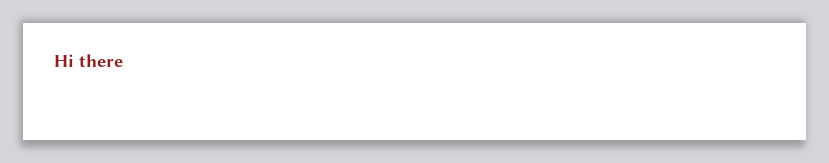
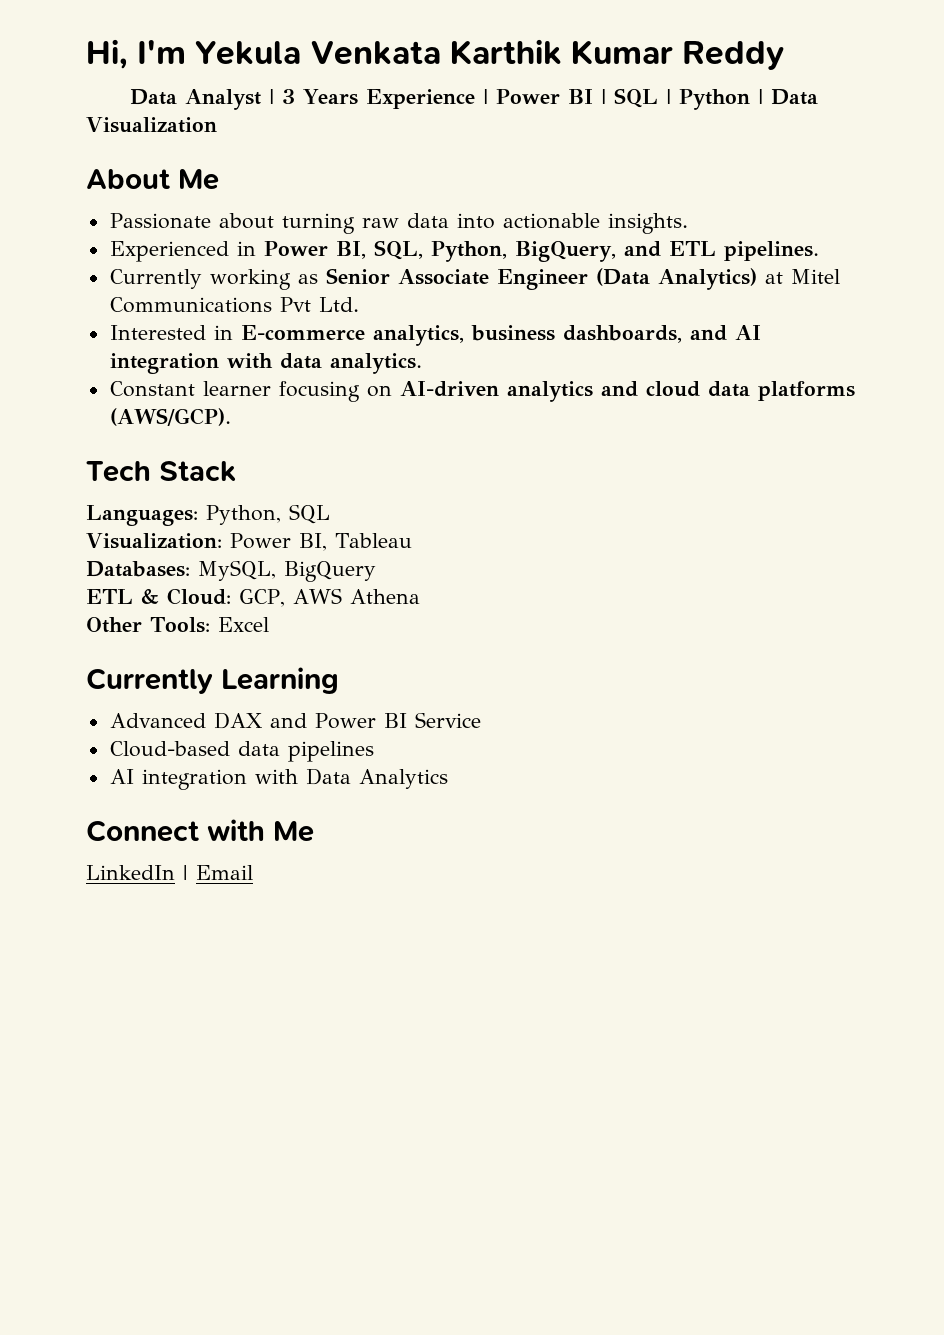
- Hi there
+ Hi, I'm Yekula Venkata Karthik Kumar Reddy
+ Data Analyst | 3 Years Experience | Power BI | SQL | Python | Data Visualization
+ About Me
+ Passionate about turning raw data into actionable insights.
+ Experienced in Power BI, SQL, Python, BigQuery, and ETL pipelines.
+ Currently working as Senior Associate Engineer (Data Analytics) at Mitel Communications Pvt Ltd.
+ Interested in E-commerce analytics, business dashboards, and AI integration with data analytics.
+ Constant learner focusing on AI-driven analytics and cloud data platforms (AWS/GCP).
+ Tech Stack
+ Languages: Python, SQL
+ Visualization: Power BI, Tableau
+ Databases: MySQL, BigQuery
+ ETL & Cloud: GCP, AWS Athena
+ Other Tools: Excel
+ Currently Learning
+ Advanced DAX and Power BI Service
+ Cloud-based data pipelines
+ AI integration with Data Analytics
+ Connect with Me
+ LinkedIn | Email

